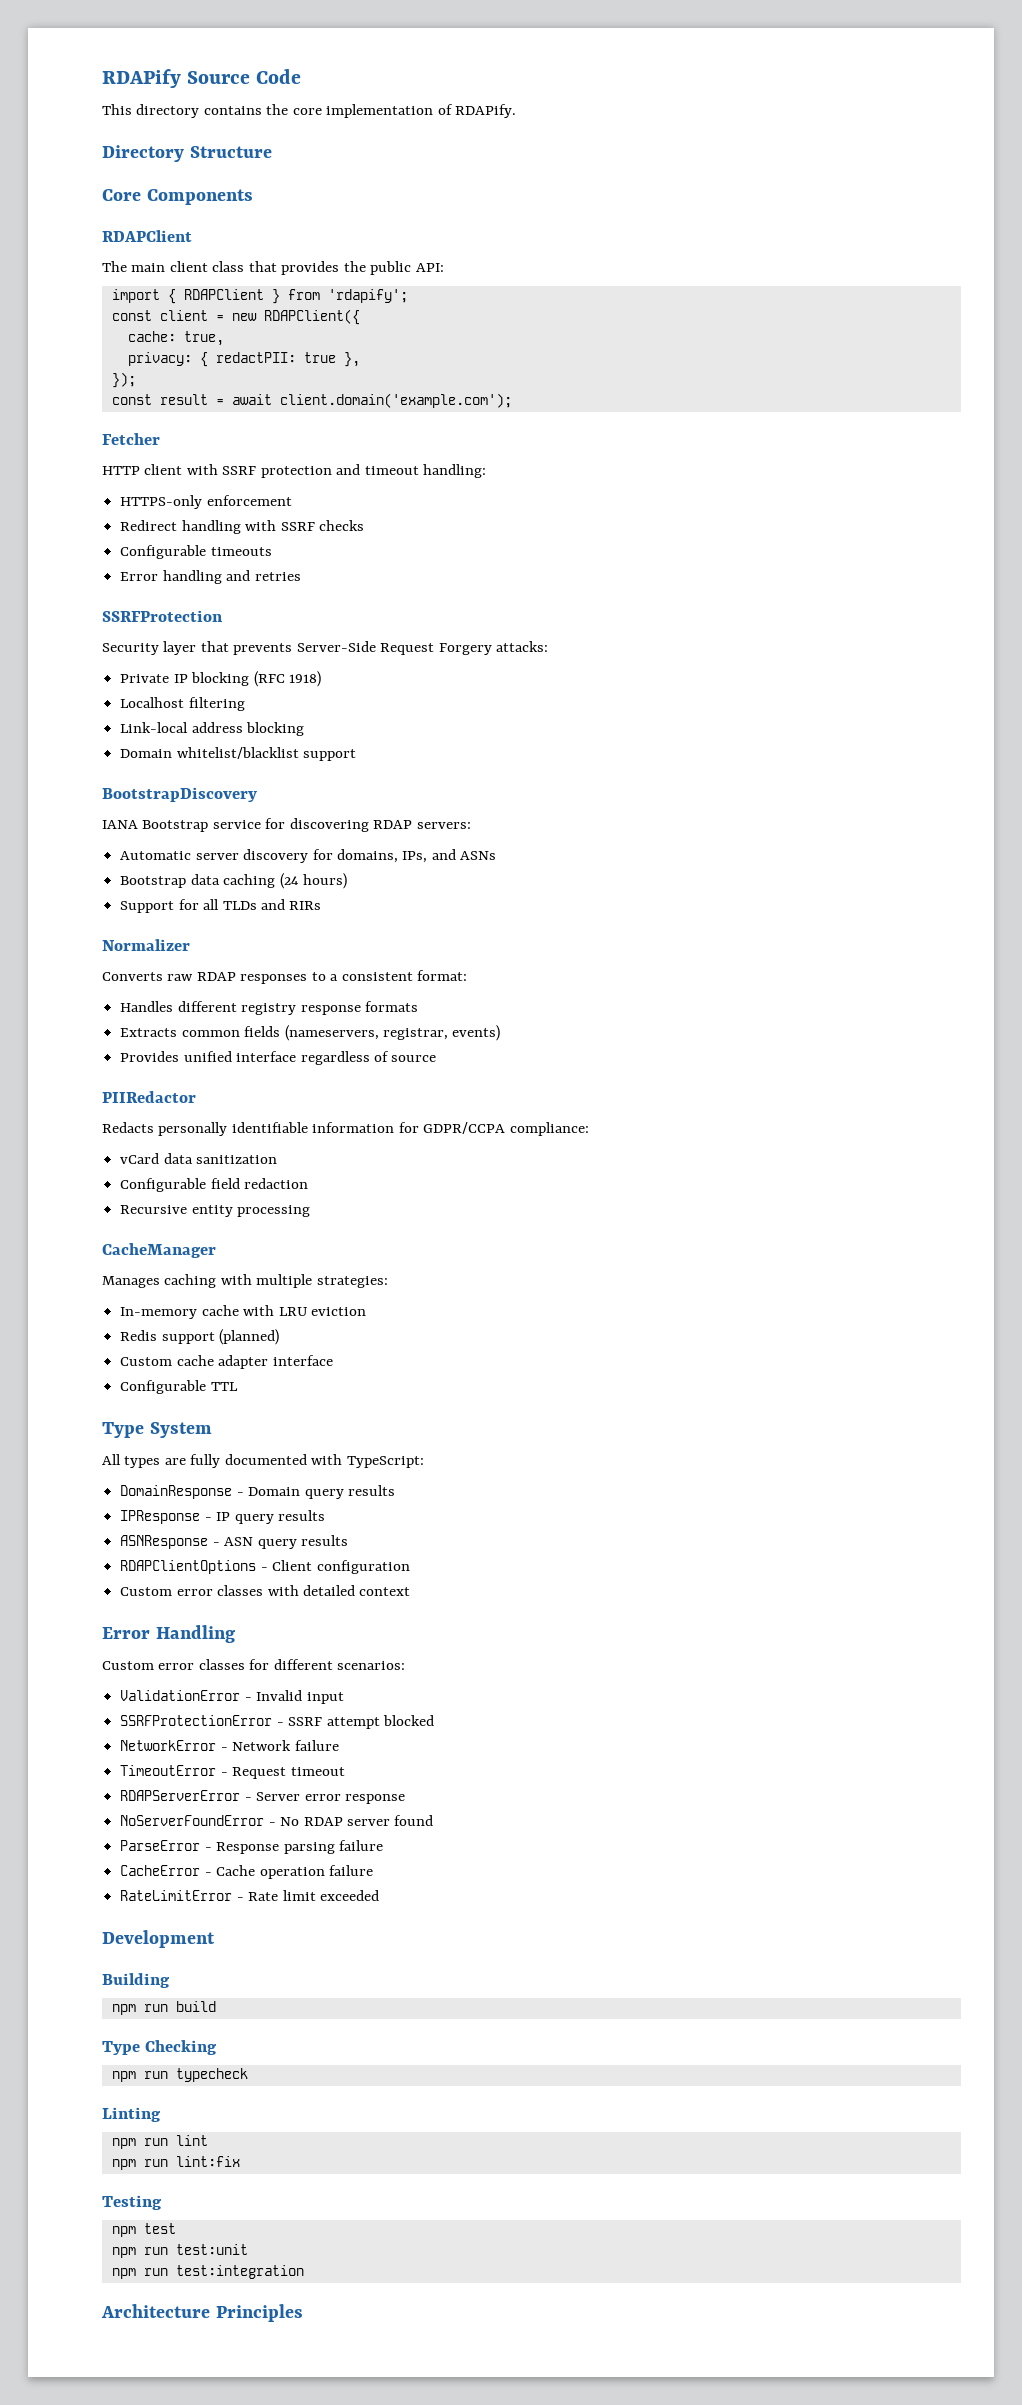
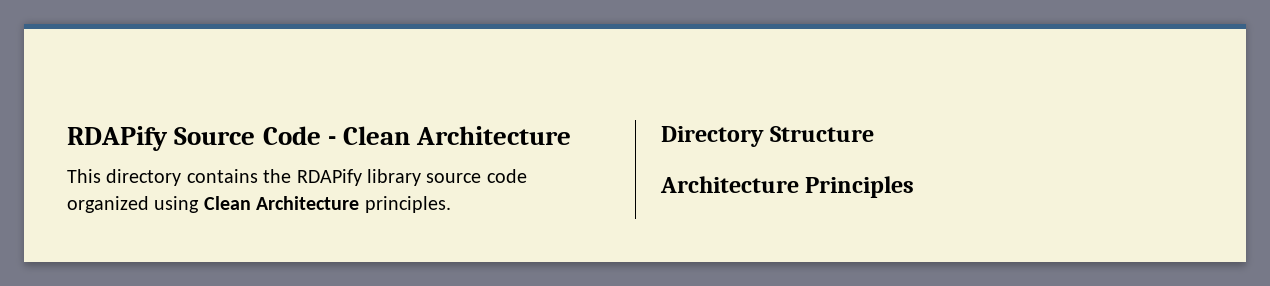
- RDAPify Source Code
+ RDAPify Source Code - Clean Architecture
- This directory contains the core implementation of RDAPify.
+ This directory contains the RDAPify library source code organized using Clean Architecture principles.
  Directory Structure
- Core Components
- RDAPClient
- The main client class that provides the public API:
- import { RDAPClient } from 'rdapify';
- const client = new RDAPClient({
- cache: true,
- privacy: { redactPII: true },
- });
- const result = await client.domain('example.com');
- Fetcher
- HTTP client with SSRF protection and timeout handling:
- HTTPS-only enforcement
- Redirect handling with SSRF checks
- Configurable timeouts
- Error handling and retries
- SSRFProtection
- Security layer that prevents Server-Side Request Forgery attacks:
- Private IP blocking (RFC 1918)
- Localhost filtering
- Link-local address blocking
- Domain whitelist/blacklist support
- BootstrapDiscovery
- IANA Bootstrap service for discovering RDAP servers:
- Automatic server discovery for domains, IPs, and ASNs
- Bootstrap data caching (24 hours)
- Support for all TLDs and RIRs
- Normalizer
- Converts raw RDAP responses to a consistent format:
- Handles different registry response formats
- Extracts common fields (nameservers, registrar, events)
- Provides unified interface regardless of source
- PIIRedactor
- Redacts personally identifiable information for GDPR/CCPA compliance:
- vCard data sanitization
- Configurable field redaction
- Recursive entity processing
- CacheManager
- Manages caching with multiple strategies:
- In-memory cache with LRU eviction
- Redis support (planned)
- Custom cache adapter interface
- Configurable TTL
- Type System
- All types are fully documented with TypeScript:
- DomainResponse - Domain query results
- IPResponse - IP query results
- ASNResponse - ASN query results
- RDAPClientOptions - Client configuration
- Custom error classes with detailed context
- Error Handling
- Custom error classes for different scenarios:
- ValidationError - Invalid input
- SSRFProtectionError - SSRF attempt blocked
- NetworkError - Network failure
- TimeoutError - Request timeout
- RDAPServerError - Server error response
- NoServerFoundError - No RDAP server found
- ParseError - Response parsing failure
- CacheError - Cache operation failure
- RateLimitError - Rate limit exceeded
- Development
- Building
- npm run build
- Type Checking
- npm run typecheck
- Linting
- npm run lint
- npm run lint:fix
- Testing
- npm test
- npm run test:unit
- npm run test:integration

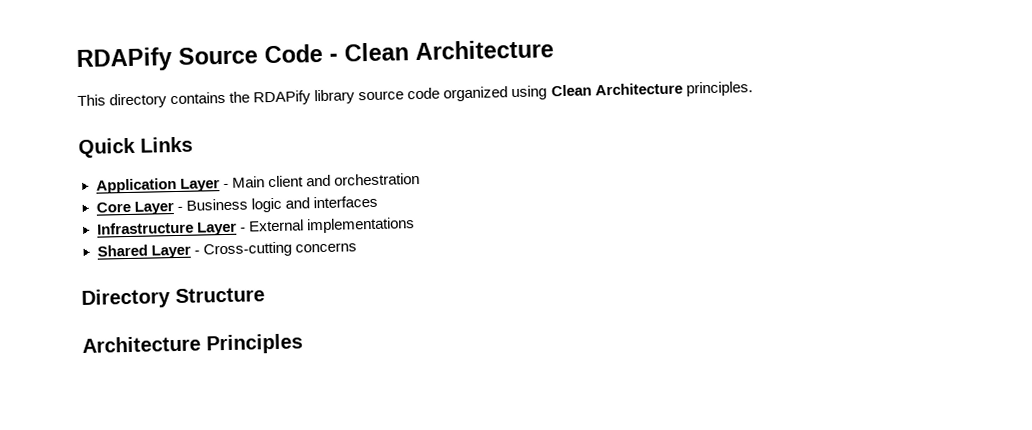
+ Quick Links
+ Application Layer - Main client and orchestration
+ Core Layer - Business logic and interfaces
+ Infrastructure Layer - External implementations
+ Shared Layer - Cross-cutting concerns

